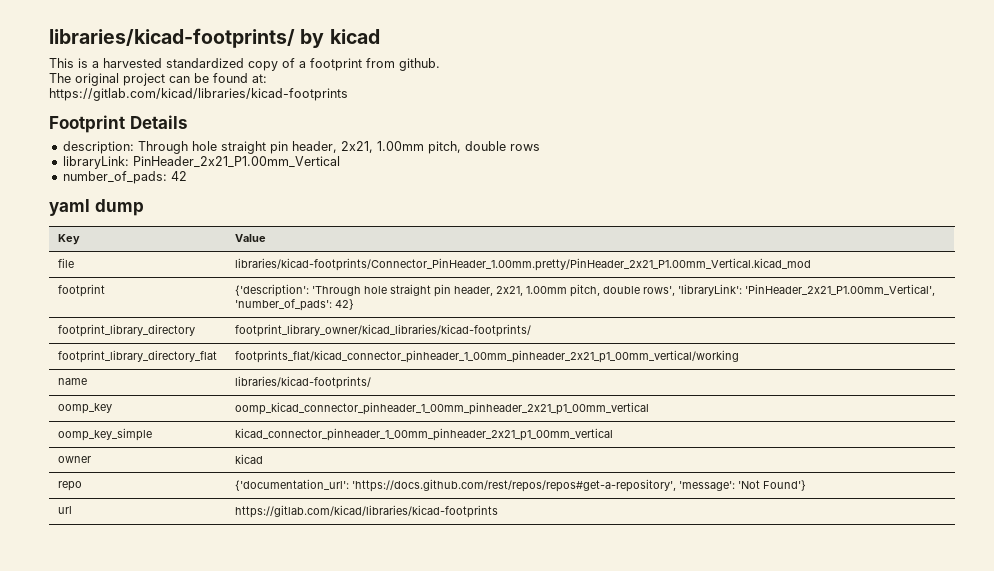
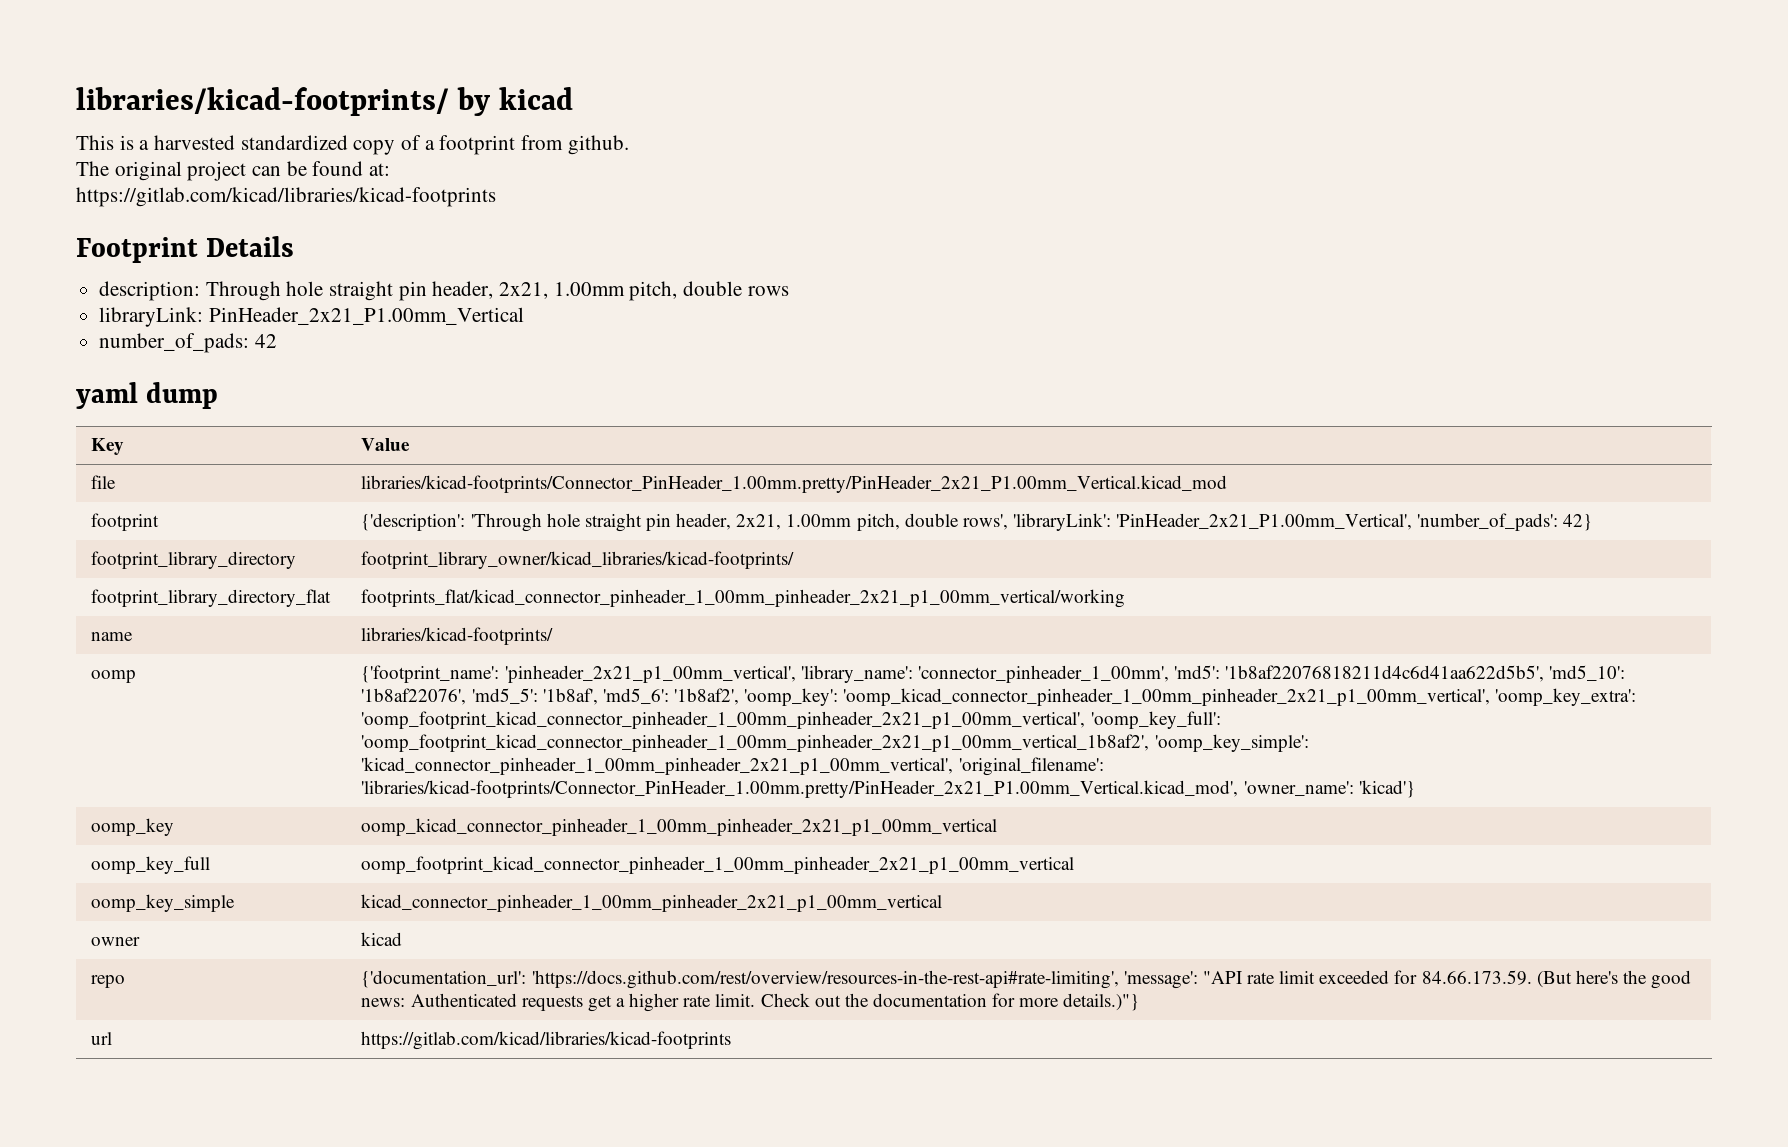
+ oomp | {'footprint_name': 'pinheader_2x21_p1_00mm_vertical', 'library_name': 'connector_pinheader_1_00mm', 'md5': '1b8af22076818211d4c6d41aa622d5b5', 'md5_10': '1b8af22076', 'md5_5': '1b8af', 'md5_6': '1b8af2', 'oomp_key': 'oomp_kicad_connector_pinheader_1_00mm_pinheader_2x21_p1_00mm_vertical', 'oomp_key_extra': 'oomp_footprint_kicad_connector_pinheader_1_00mm_pinheader_2x21_p1_00mm_vertical', 'oomp_key_full': 'oomp_footprint_kicad_connector_pinheader_1_00mm_pinheader_2x21_p1_00mm_vertical_1b8af2', 'oomp_key_simple': 'kicad_connector_pinheader_1_00mm_pinheader_2x21_p1_00mm_vertical', 'original_filename': 'libraries/kicad-footprints/Connector_PinHeader_1.00mm.pretty/PinHeader_2x21_P1.00mm_Vertical.kicad_mod', 'owner_name': 'kicad'}
+ oomp_key_full | oomp_footprint_kicad_connector_pinheader_1_00mm_pinheader_2x21_p1_00mm_vertical
- repo | {'documentation_url': 'https://docs.github.com/rest/repos/repos#get-a-repository', 'message': 'Not Found'}
+ repo | {'documentation_url': 'https://docs.github.com/rest/overview/resources-in-the-rest-api#rate-limiting', 'message': "API rate limit exceeded for 84.66.173.59. (But here's the good news: Authenticated requests get a higher rate limit. Check out the documentation for more details.)"}

